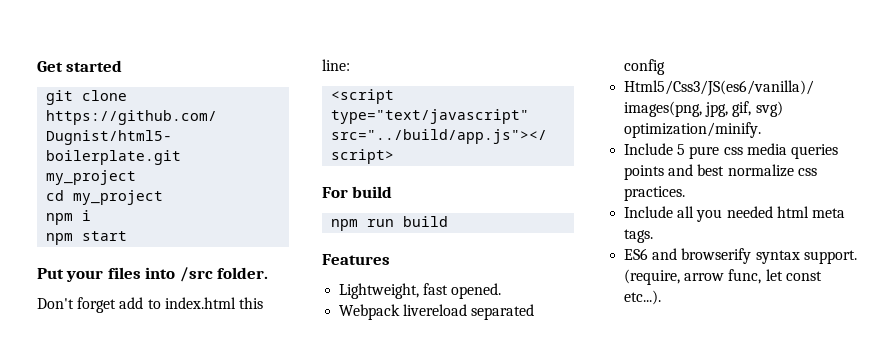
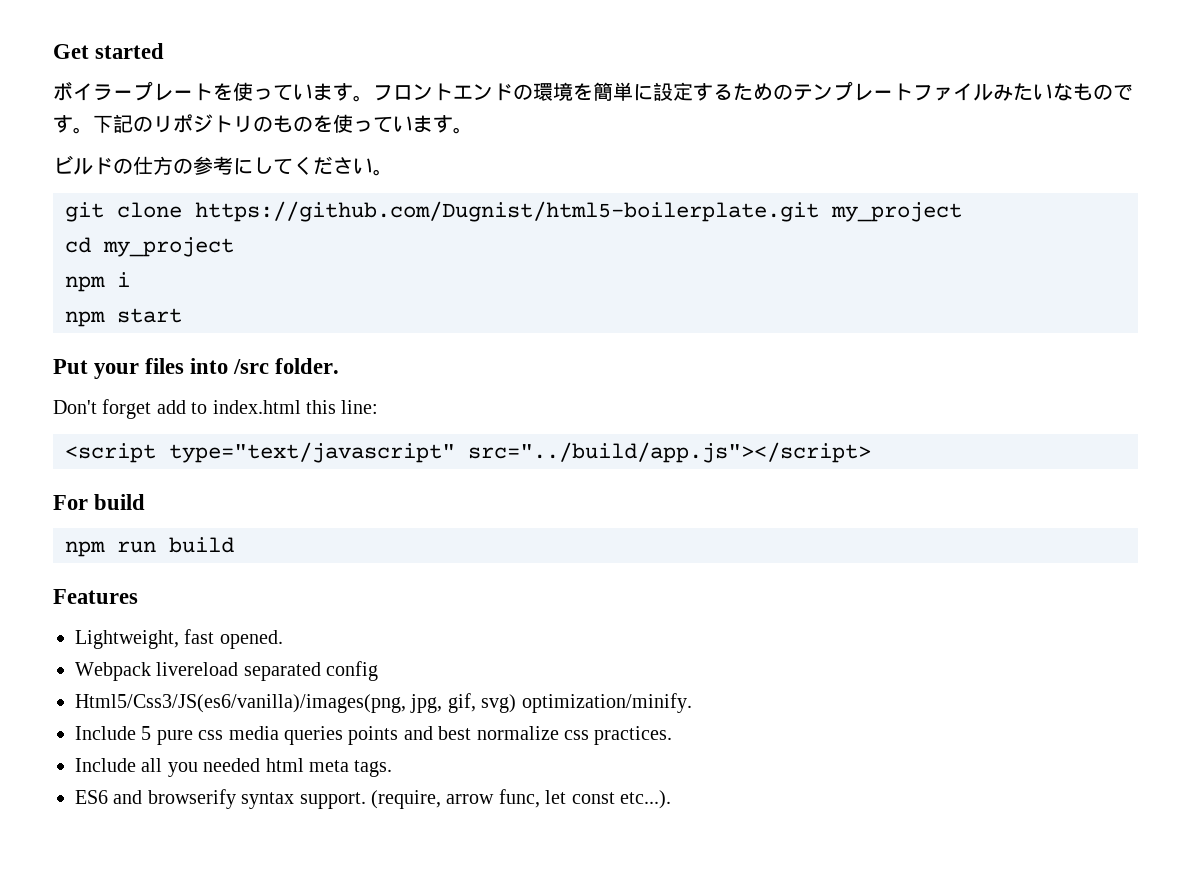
+ ボイラープレートを使っています。フロントエンドの環境を簡単に設定するためのテンプレートファイルみたいなものです。下記のリポジトリのものを使っています。
+ ビルドの仕方の参考にしてください。

